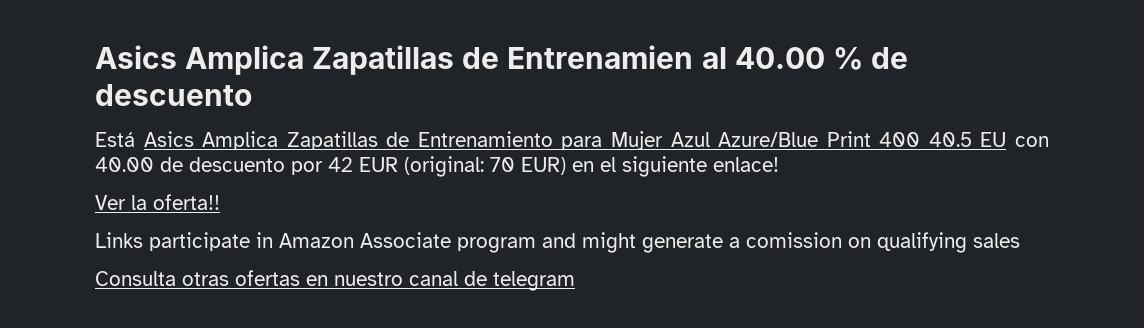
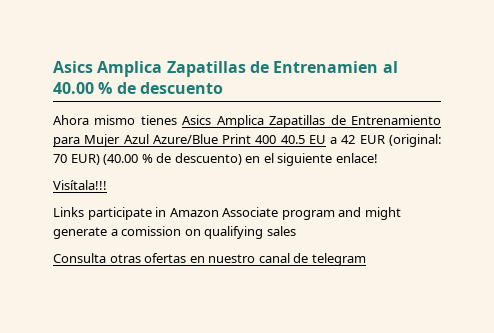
- Está Asics Amplica Zapatillas de Entrenamiento para Mujer Azul Azure/Blue Print 400 40.5 EU con 40.00 de descuento por 42 EUR (original: 70 EUR) en el siguiente enlace!
+ Ahora mismo tienes Asics Amplica Zapatillas de Entrenamiento para Mujer Azul Azure/Blue Print 400 40.5 EU a 42 EUR (original: 70 EUR) (40.00 % de descuento) en el siguiente enlace!
- Ver la oferta!!
+ Visítala!!!

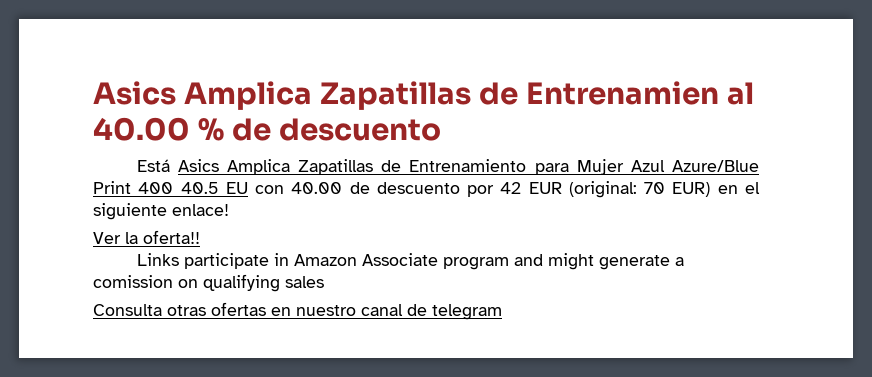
- Ahora mismo tienes Asics Amplica Zapatillas de Entrenamiento para Mujer Azul Azure/Blue Print 400 40.5 EU a 42 EUR (original: 70 EUR) (40.00 % de descuento) en el siguiente enlace!
+ Está Asics Amplica Zapatillas de Entrenamiento para Mujer Azul Azure/Blue Print 400 40.5 EU con 40.00 de descuento por 42 EUR (original: 70 EUR) en el siguiente enlace!
- Visítala!!!
+ Ver la oferta!!

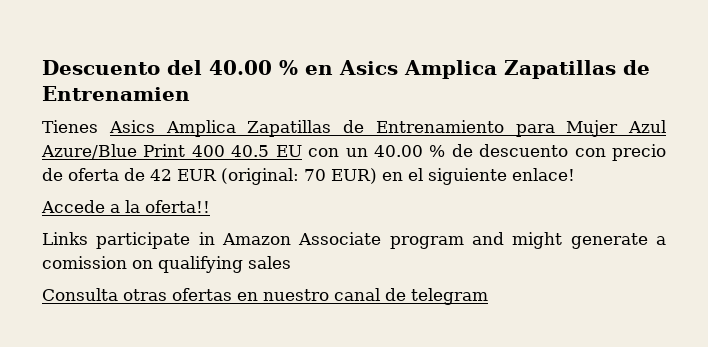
- Asics Amplica Zapatillas de Entrenamien al 40.00 % de descuento
- Está Asics Amplica Zapatillas de Entrenamiento para Mujer Azul Azure/Blue Print 400 40.5 EU con 40.00 de descuento por 42 EUR (original: 70 EUR) en el siguiente enlace!
+ Descuento del 40.00 % en Asics Amplica Zapatillas de Entrenamien
+ Tienes Asics Amplica Zapatillas de Entrenamiento para Mujer Azul Azure/Blue Print 400 40.5 EU con un 40.00 % de descuento con precio de oferta de 42 EUR (original: 70 EUR) en el siguiente enlace!
- Ver la oferta!!
+ Accede a la oferta!!

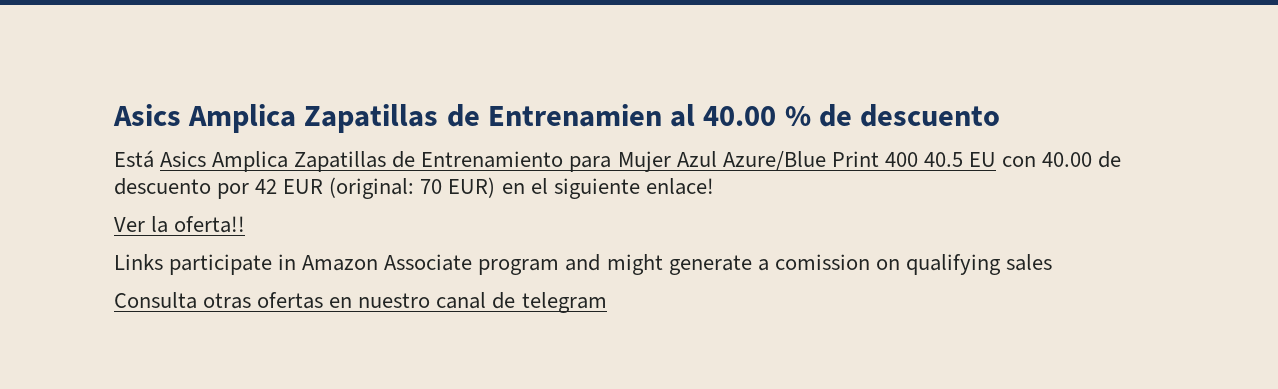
- Descuento del 40.00 % en Asics Amplica Zapatillas de Entrenamien
- Tienes Asics Amplica Zapatillas de Entrenamiento para Mujer Azul Azure/Blue Print 400 40.5 EU con un 40.00 % de descuento con precio de oferta de 42 EUR (original: 70 EUR) en el siguiente enlace!
+ Asics Amplica Zapatillas de Entrenamien al 40.00 % de descuento
+ Está Asics Amplica Zapatillas de Entrenamiento para Mujer Azul Azure/Blue Print 400 40.5 EU con 40.00 de descuento por 42 EUR (original: 70 EUR) en el siguiente enlace!
- Accede a la oferta!!
+ Ver la oferta!!

